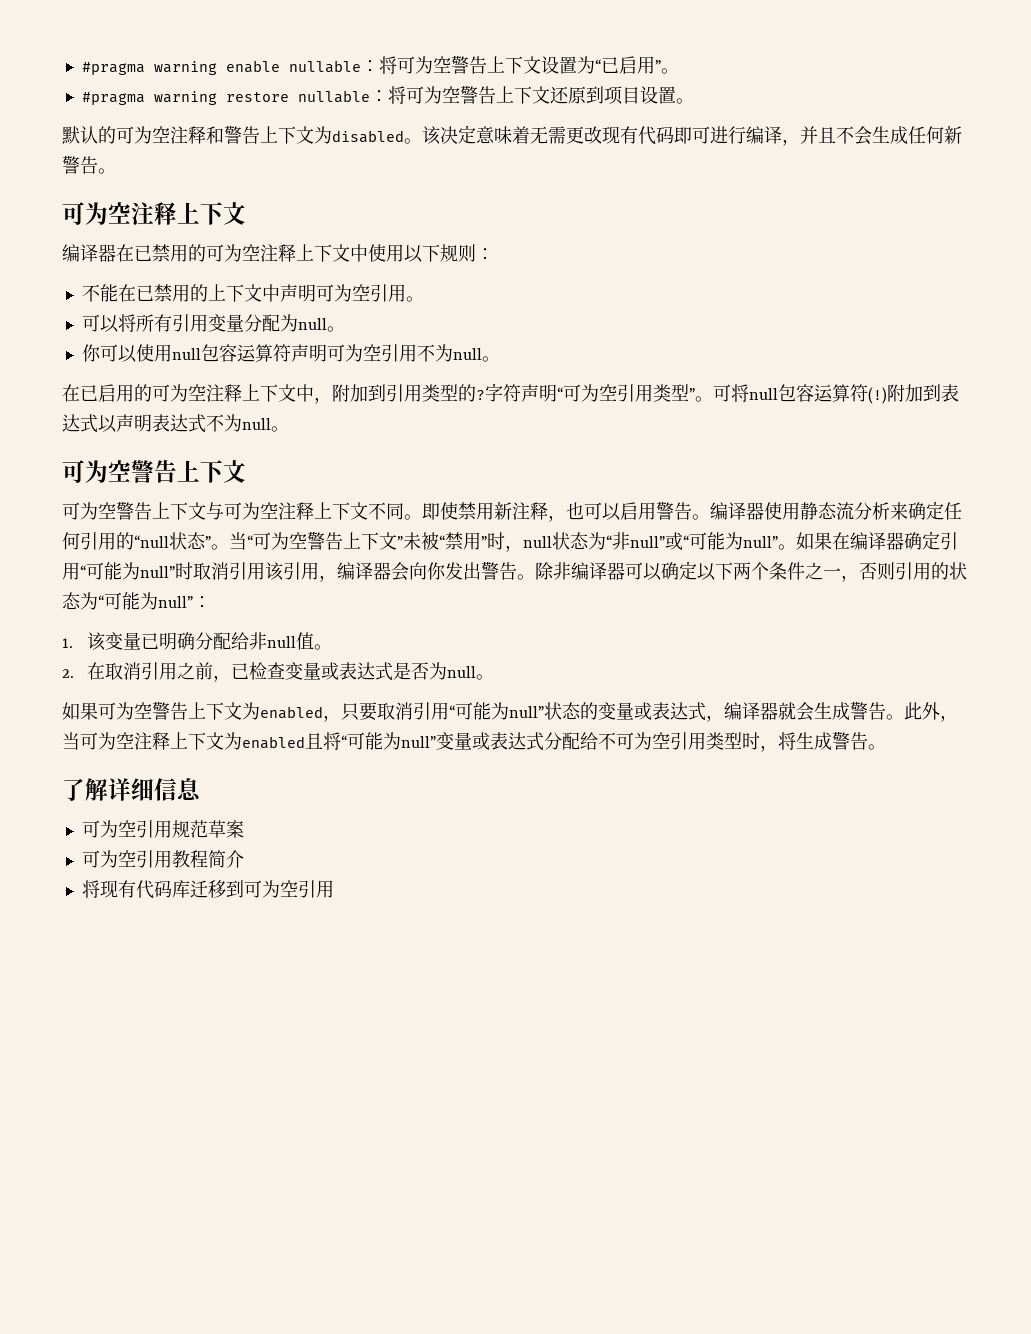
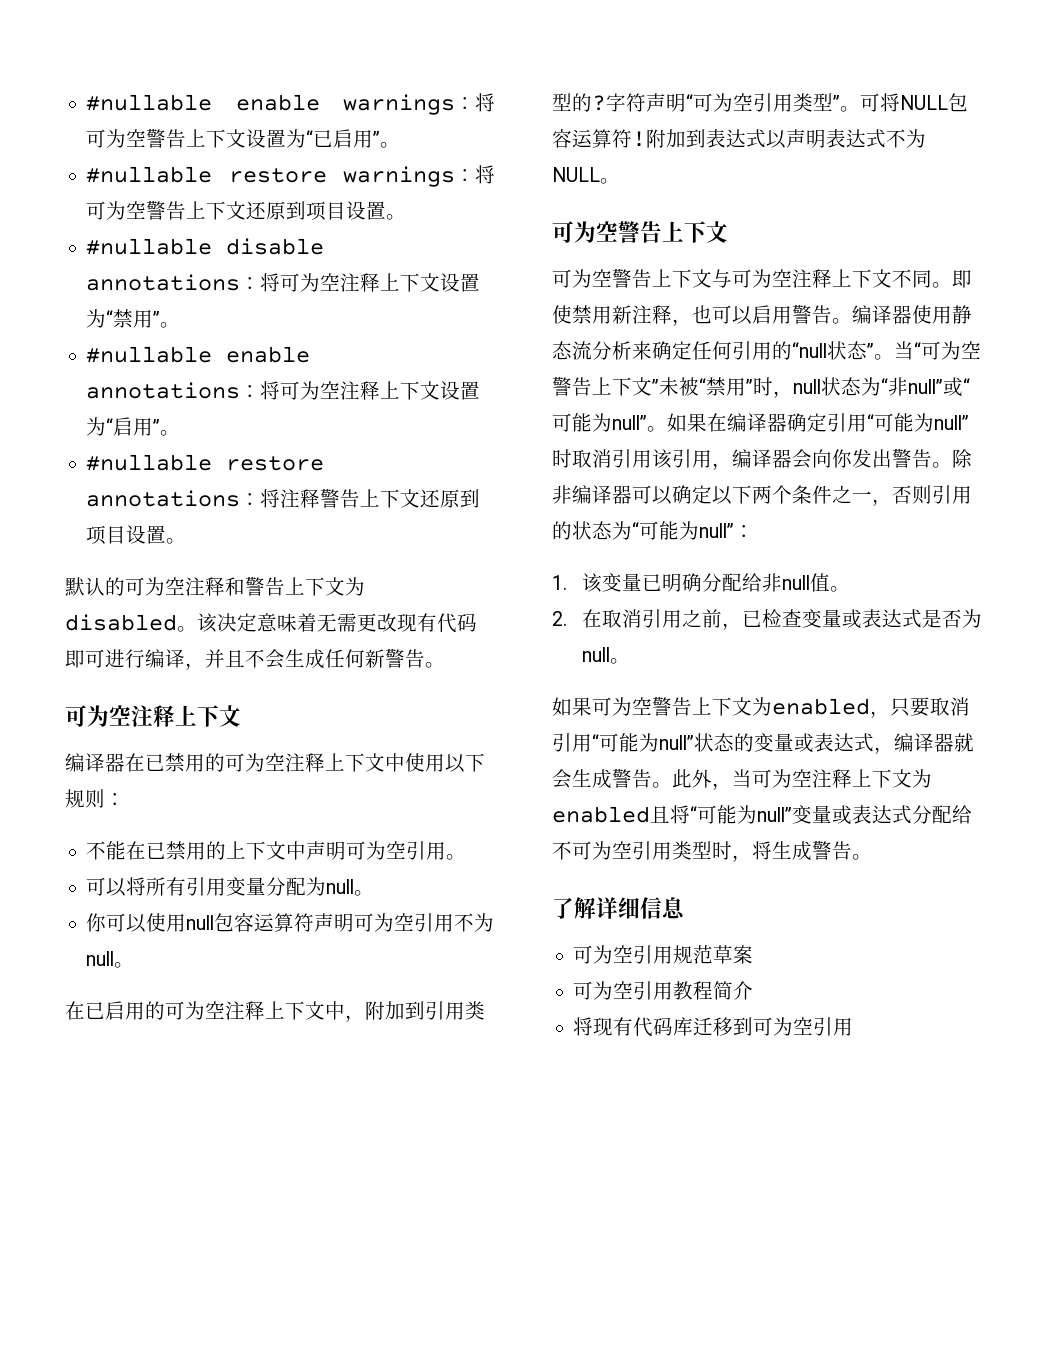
- #pragma warning enable nullable：将可为空警告上下文设置为“已启用”。
+ #nullable enable warnings：将可为空警告上下文设置为“已启用”。
- #pragma warning restore nullable：将可为空警告上下文还原到项目设置。
+ #nullable restore warnings：将可为空警告上下文还原到项目设置。
+ #nullable disable annotations：将可为空注释上下文设置为“禁用”。
+ #nullable enable annotations：将可为空注释上下文设置为“启用”。
+ #nullable restore annotations：将注释警告上下文还原到项目设置。
- 可将null包容运算符(!)
+ 可将NULL包容运算符!
- 附加到表达式以声明表达式不为null。
+ 附加到表达式以声明表达式不为NULL。

